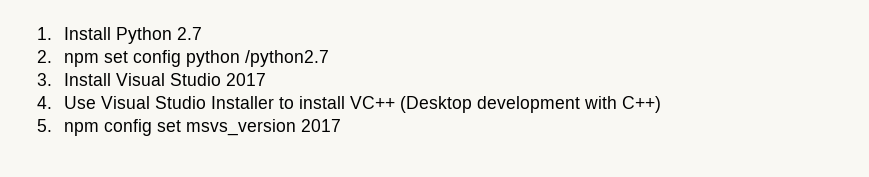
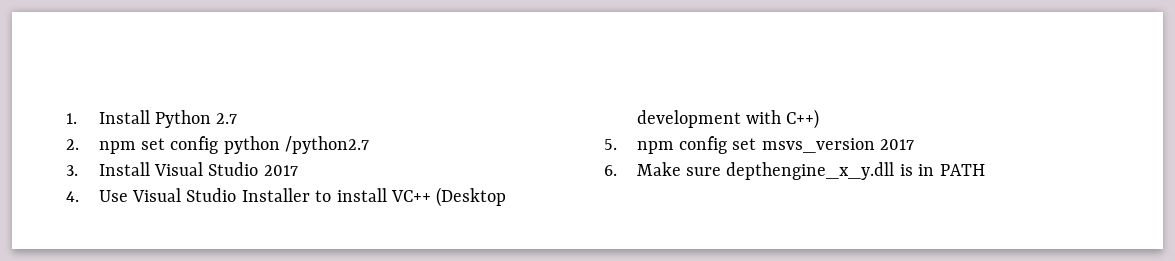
+ 6. Make sure depthengine_x_y.dll is in PATH

